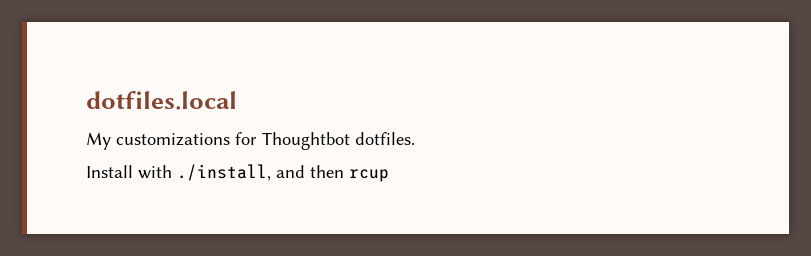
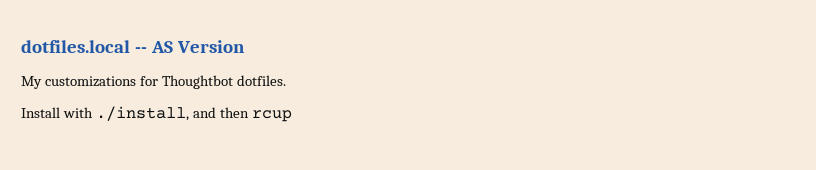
- dotfiles.local
+ dotfiles.local -- AS Version

